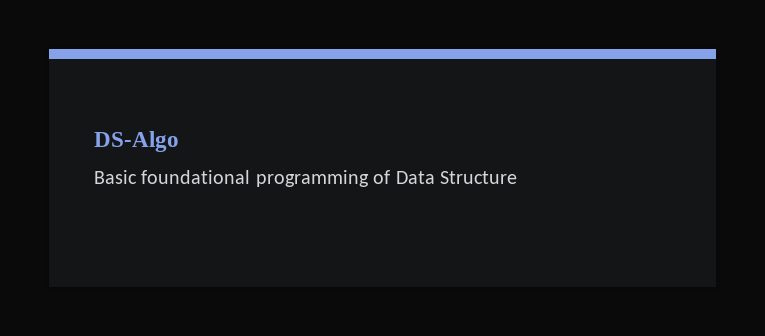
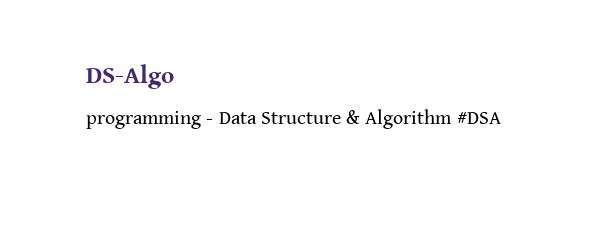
- Basic foundational programming of Data Structure
+ programming - Data Structure & Algorithm #DSA

